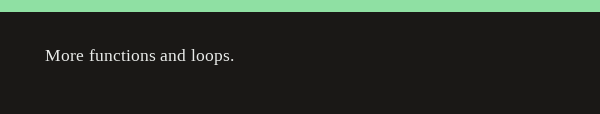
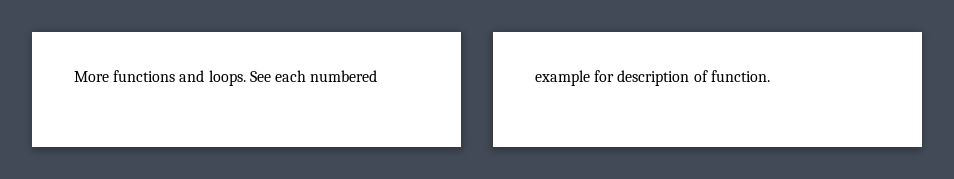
+ See each numbered example for description of function.

